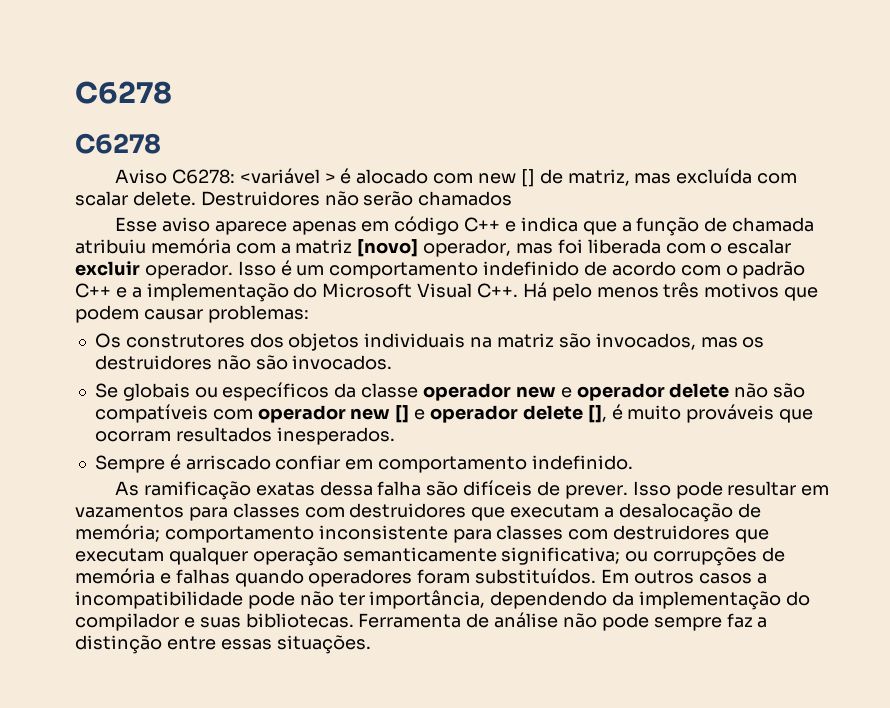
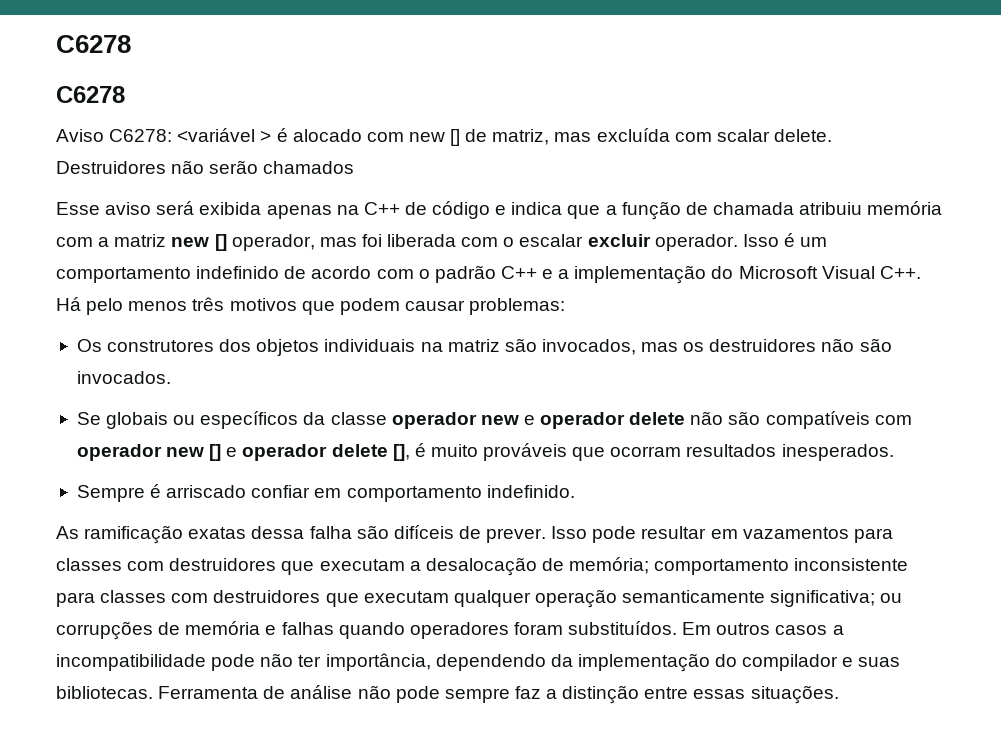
- Esse aviso aparece apenas em código C++ e indica que a função de chamada atribuiu memória com a matriz [novo] operador, mas foi liberada com o escalar excluir operador.
+ Esse aviso será exibida apenas na C++ de código e indica que a função de chamada atribuiu memória com a matriz new [] operador, mas foi liberada com o escalar excluir operador.

